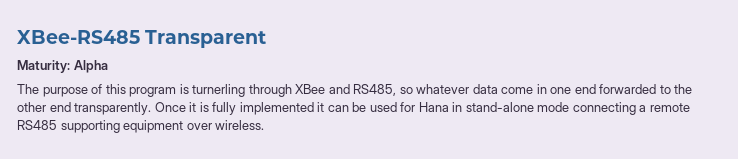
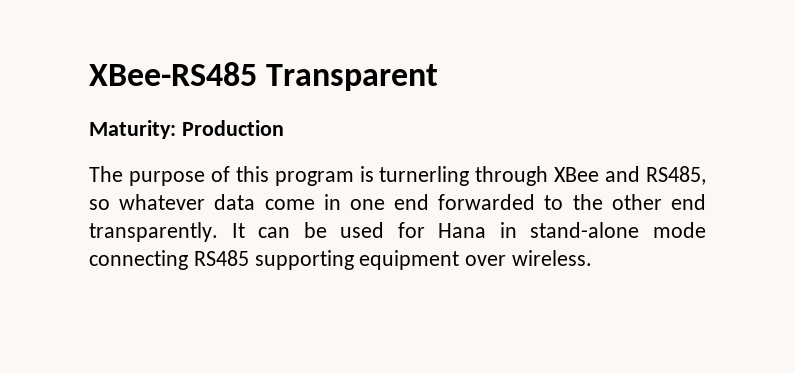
- Maturity: Alpha
+ Maturity: Production
- Once it is fully implemented it can be used for Hana in stand-alone mode connecting a remote RS485 supporting equipment over wireless.
+ It can be used for Hana in stand-alone mode connecting RS485 supporting equipment over wireless.

